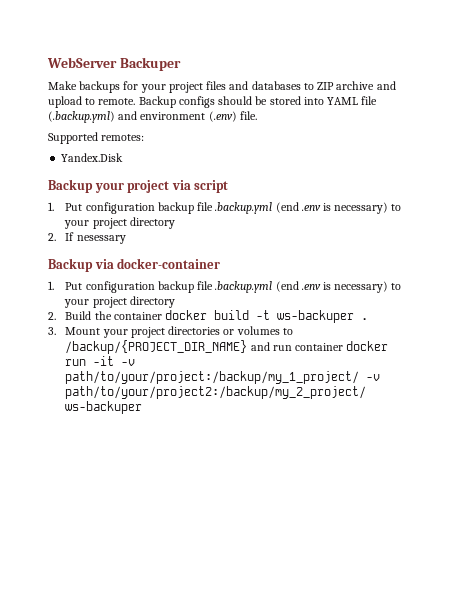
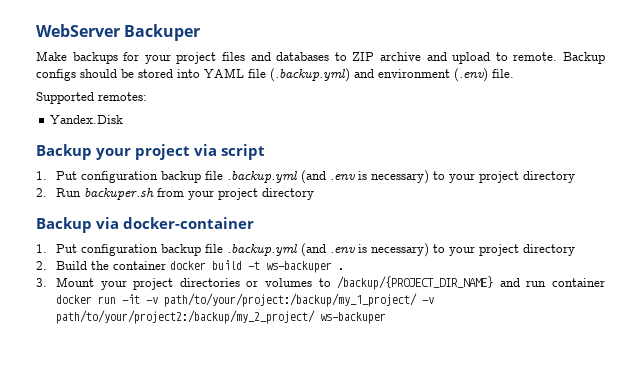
  Backup your project via script
- 1. Put configuration backup file .backup.yml (end .env is necessary) to your project directory
- 2. If nesessary
+ 1. Put configuration backup file .backup.yml (and .env is necessary) to your project directory
+ 2. Run backuper.sh from your project directory
  Backup via docker-container
- 1. Put configuration backup file .backup.yml (end .env is necessary) to your project directory
+ 1. Put configuration backup file .backup.yml (and .env is necessary) to your project directory

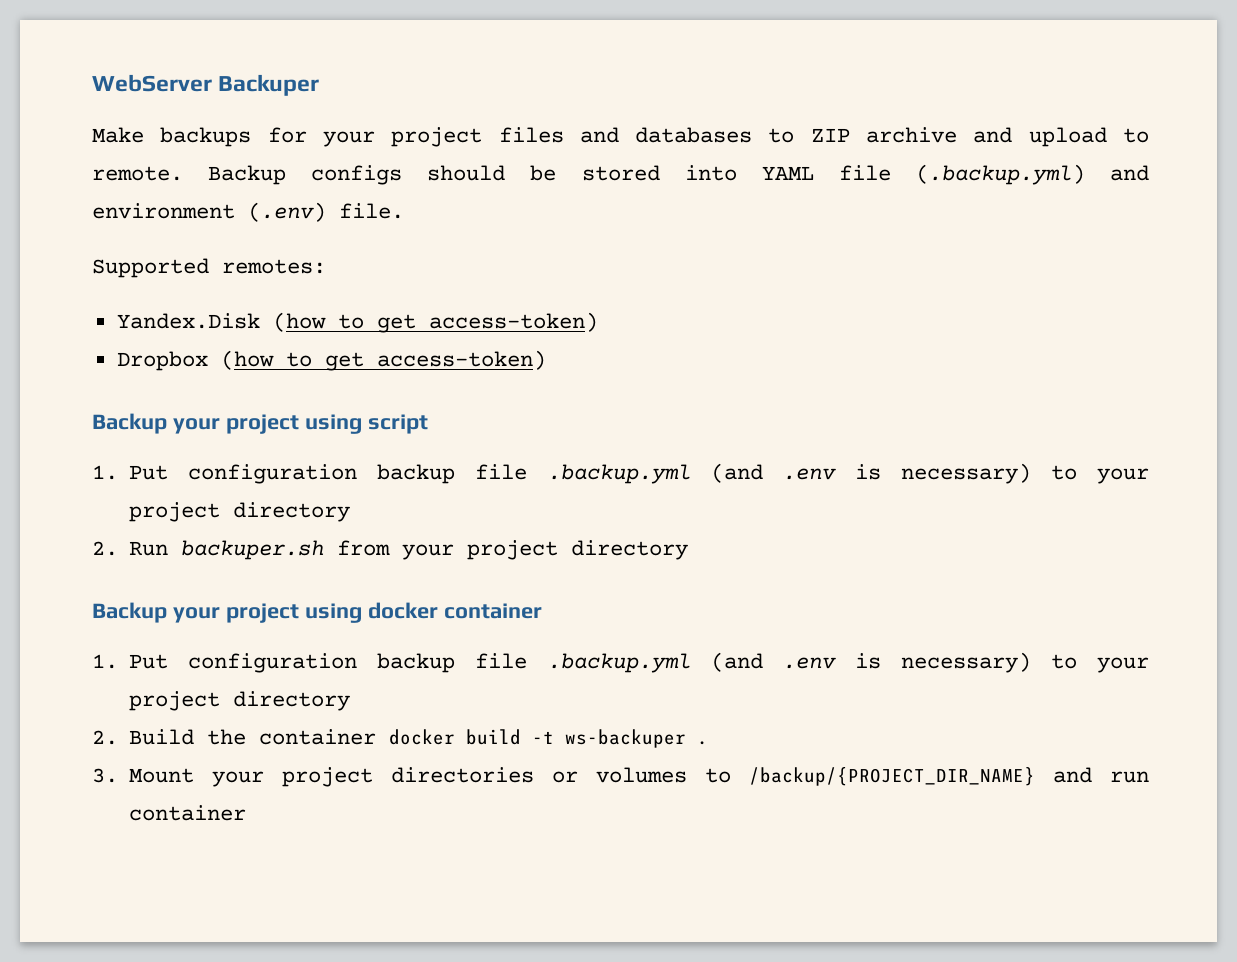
- Yandex.Disk
- Backup your project via script
+ Yandex.Disk (how to get access-token)
+ Dropbox (how to get access-token)
+ Backup your project using script
- Backup via docker-container
+ Backup your project using docker container
- 3. Mount your project directories or volumes to /backup/{PROJECT_DIR_NAME} and run container docker run -it -v path/to/your/project:/backup/my_1_project/ -v path/to/your/project2:/backup/my_2_project/ ws-backuper
+ 3. Mount your project directories or volumes to /backup/{PROJECT_DIR_NAME} and run container

